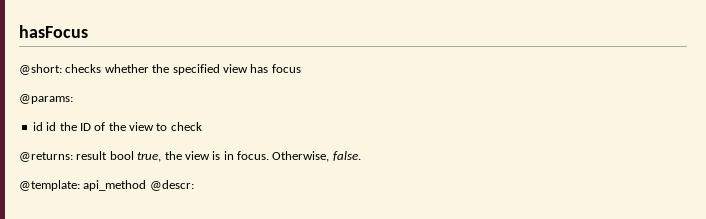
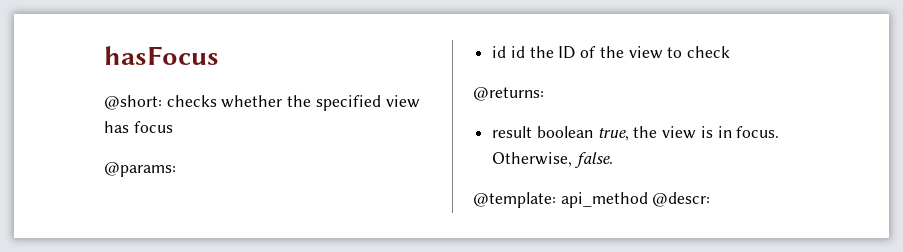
- @returns: result bool true, the view is in focus.
+ @returns:
+ result boolean true, the view is in focus.

